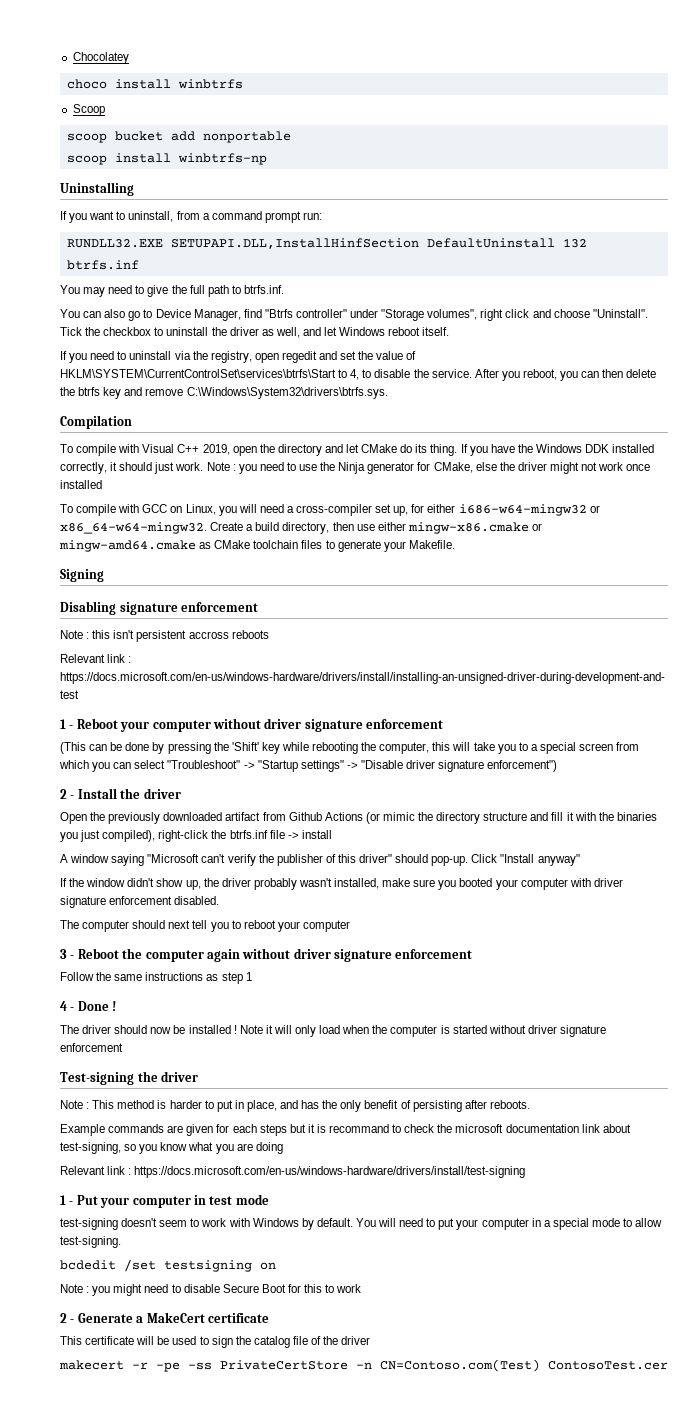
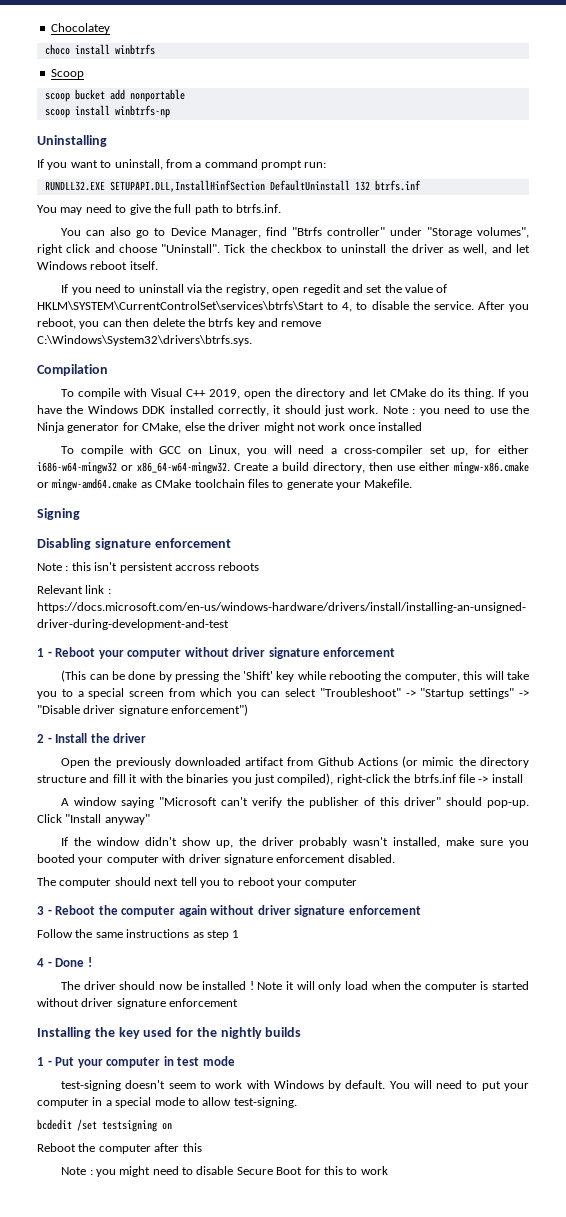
- Test-signing the driver
- Note : This method is harder to put in place, and has the only benefit of persisting after reboots.
- Example commands are given for each steps but it is recommand to check the microsoft documentation link about test-signing, so you know what you are doing
- Relevant link : https://docs.microsoft.com/en-us/windows-hardware/drivers/install/test-signing
+ Installing the key used for the nightly builds
+ Reboot the computer after this
- 2 - Generate a MakeCert certificate
- This certificate will be used to sign the catalog file of the driver
- makecert -r -pe -ss PrivateCertStore -n CN=Contoso.com(Test) ContosoTest.cer

